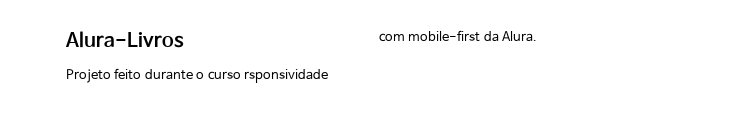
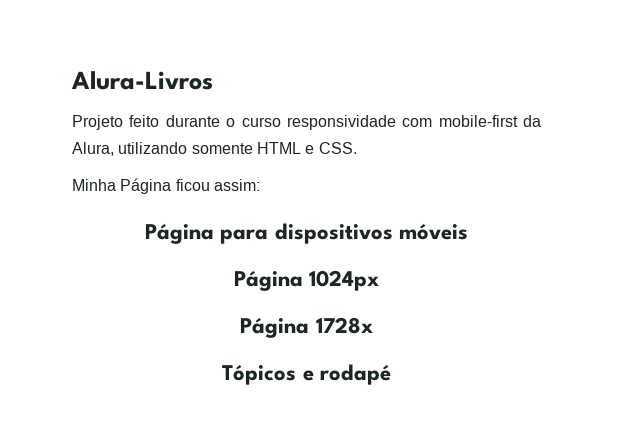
- Projeto feito durante o curso rsponsividade com mobile-first da Alura.
+ Projeto feito durante o curso responsividade com mobile-first da Alura, utilizando somente HTML e CSS.
+ Minha Página ficou assim:
+ Página para dispositivos móveis
+ Página 1024px
+ Página 1728x
+ Tópicos e rodapé

